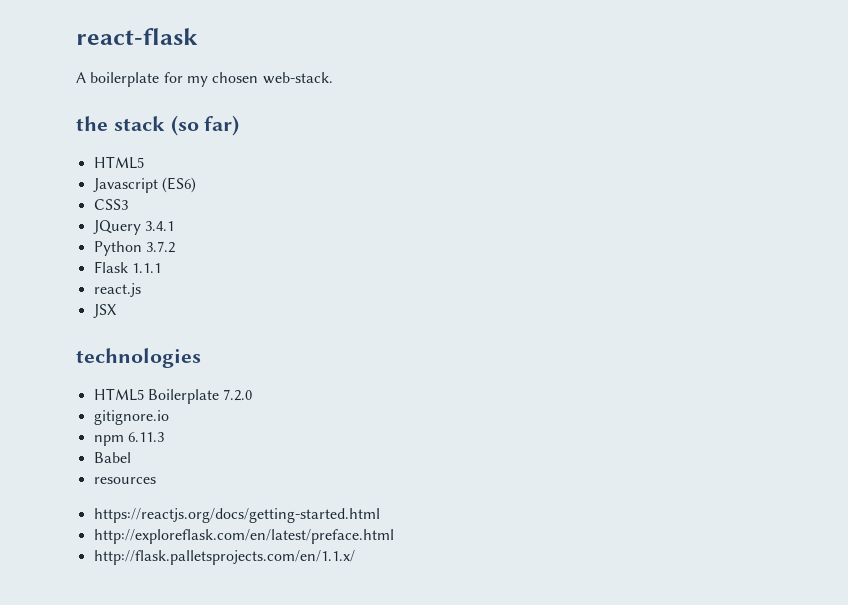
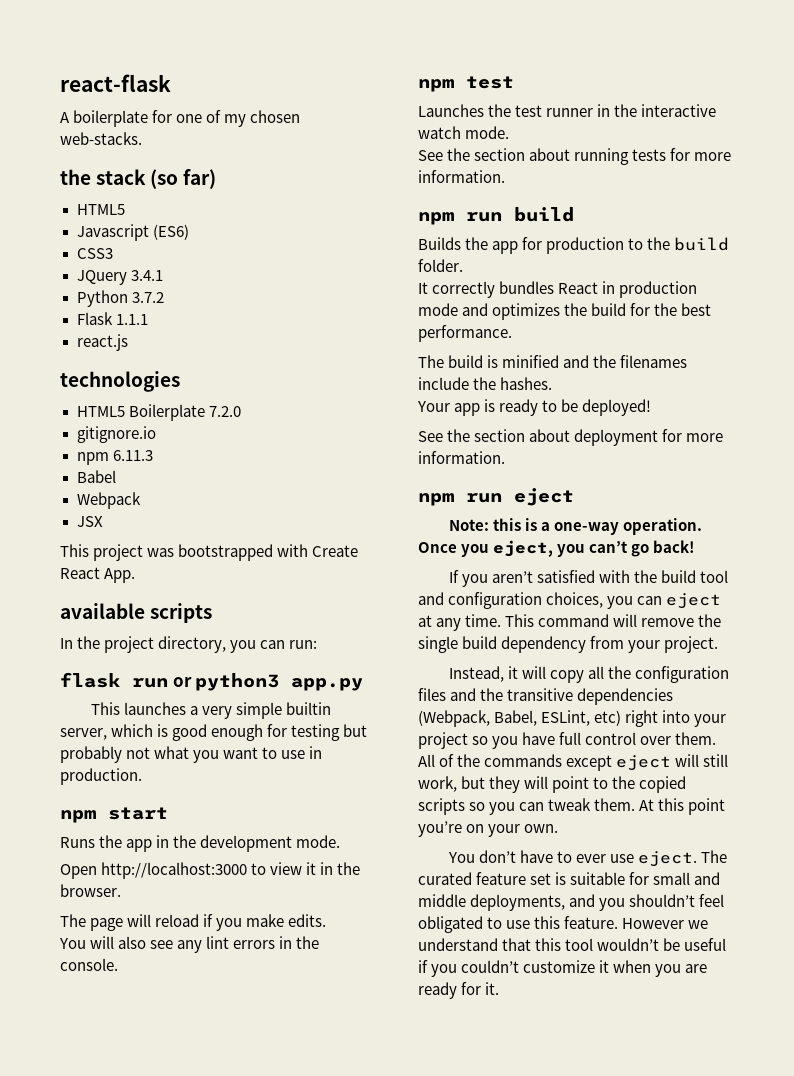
- A boilerplate for my chosen web-stack.
+ A boilerplate for one of my chosen web-stacks.
- JSX
- resources
- https://reactjs.org/docs/getting-started.html
- http://exploreflask.com/en/latest/preface.html
- http://flask.palletsprojects.com/en/1.1.x/
+ Webpack
+ JSX
+ This project was bootstrapped with Create React App.
+ available scripts
+ In the project directory, you can run:
+ flask run or python3 app.py
+ This launches a very simple builtin server, which is good enough for testing but probably not what you want to use in production.
+ npm start
+ Runs the app in the development mode.
+ Open http://localhost:3000 to view it in the browser.
+ The page will reload if you make edits.
+ You will also see any lint errors in the console.
+ npm test
+ Launches the test runner in the interactive watch mode.
+ See the section about running tests for more information.
+ npm run build
+ Builds the app for production to the build folder.
+ It correctly bundles React in production mode and optimizes the build for the best performance.
+ The build is minified and the filenames include the hashes.
+ Your app is ready to be deployed!
+ See the section about deployment for more information.
+ npm run eject
+ Note: this is a one-way operation. Once you eject, you can’t go back!
+ If you aren’t satisfied with the build tool and configuration choices, you can eject at any time. This command will remove the single build dependency from your project.
+ Instead, it will copy all the configuration files and the transitive dependencies (Webpack, Babel, ESLint, etc) right into your project so you have full control over them. All of the commands except eject will still work, but they will point to the copied scripts so you can tweak them. At this point you’re on your own.
+ You don’t have to ever use eject. The curated feature set is suitable for small and middle deployments, and you shouldn’t feel obligated to use this feature. However we understand that this tool wouldn’t be useful if you couldn’t customize it when you are ready for it.

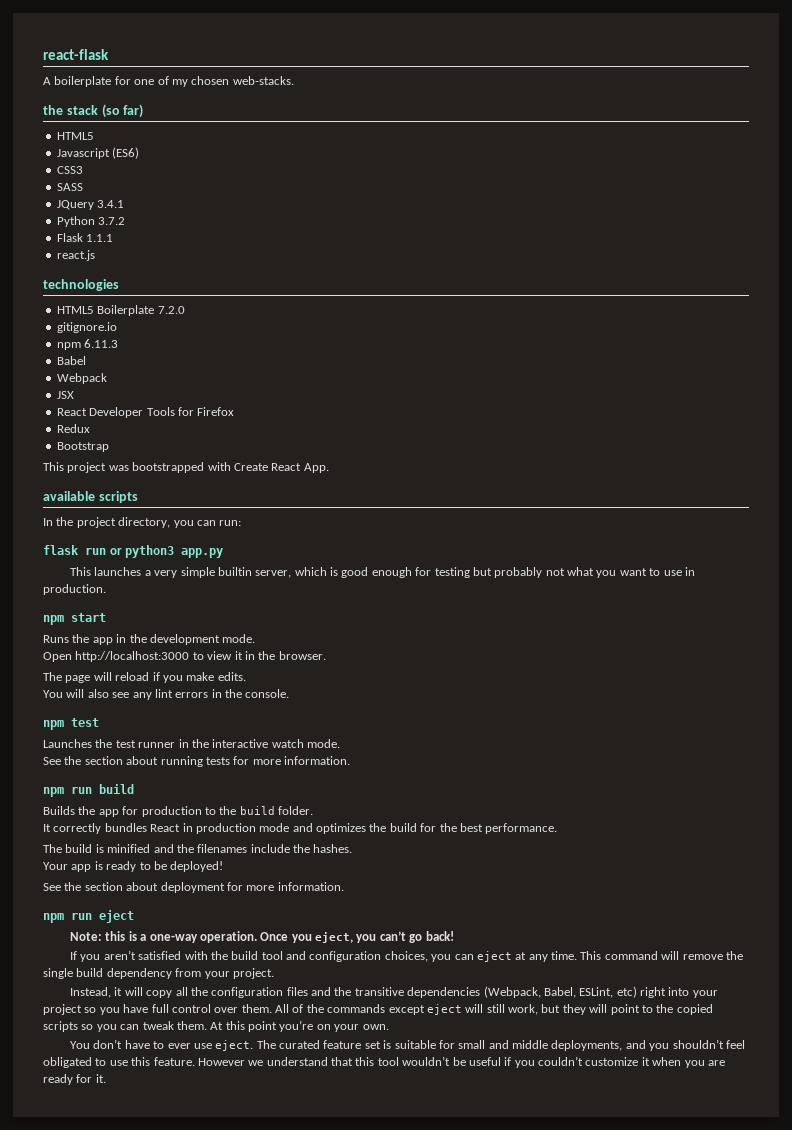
+ SASS
+ React Developer Tools for Firefox
+ Redux
+ Bootstrap

